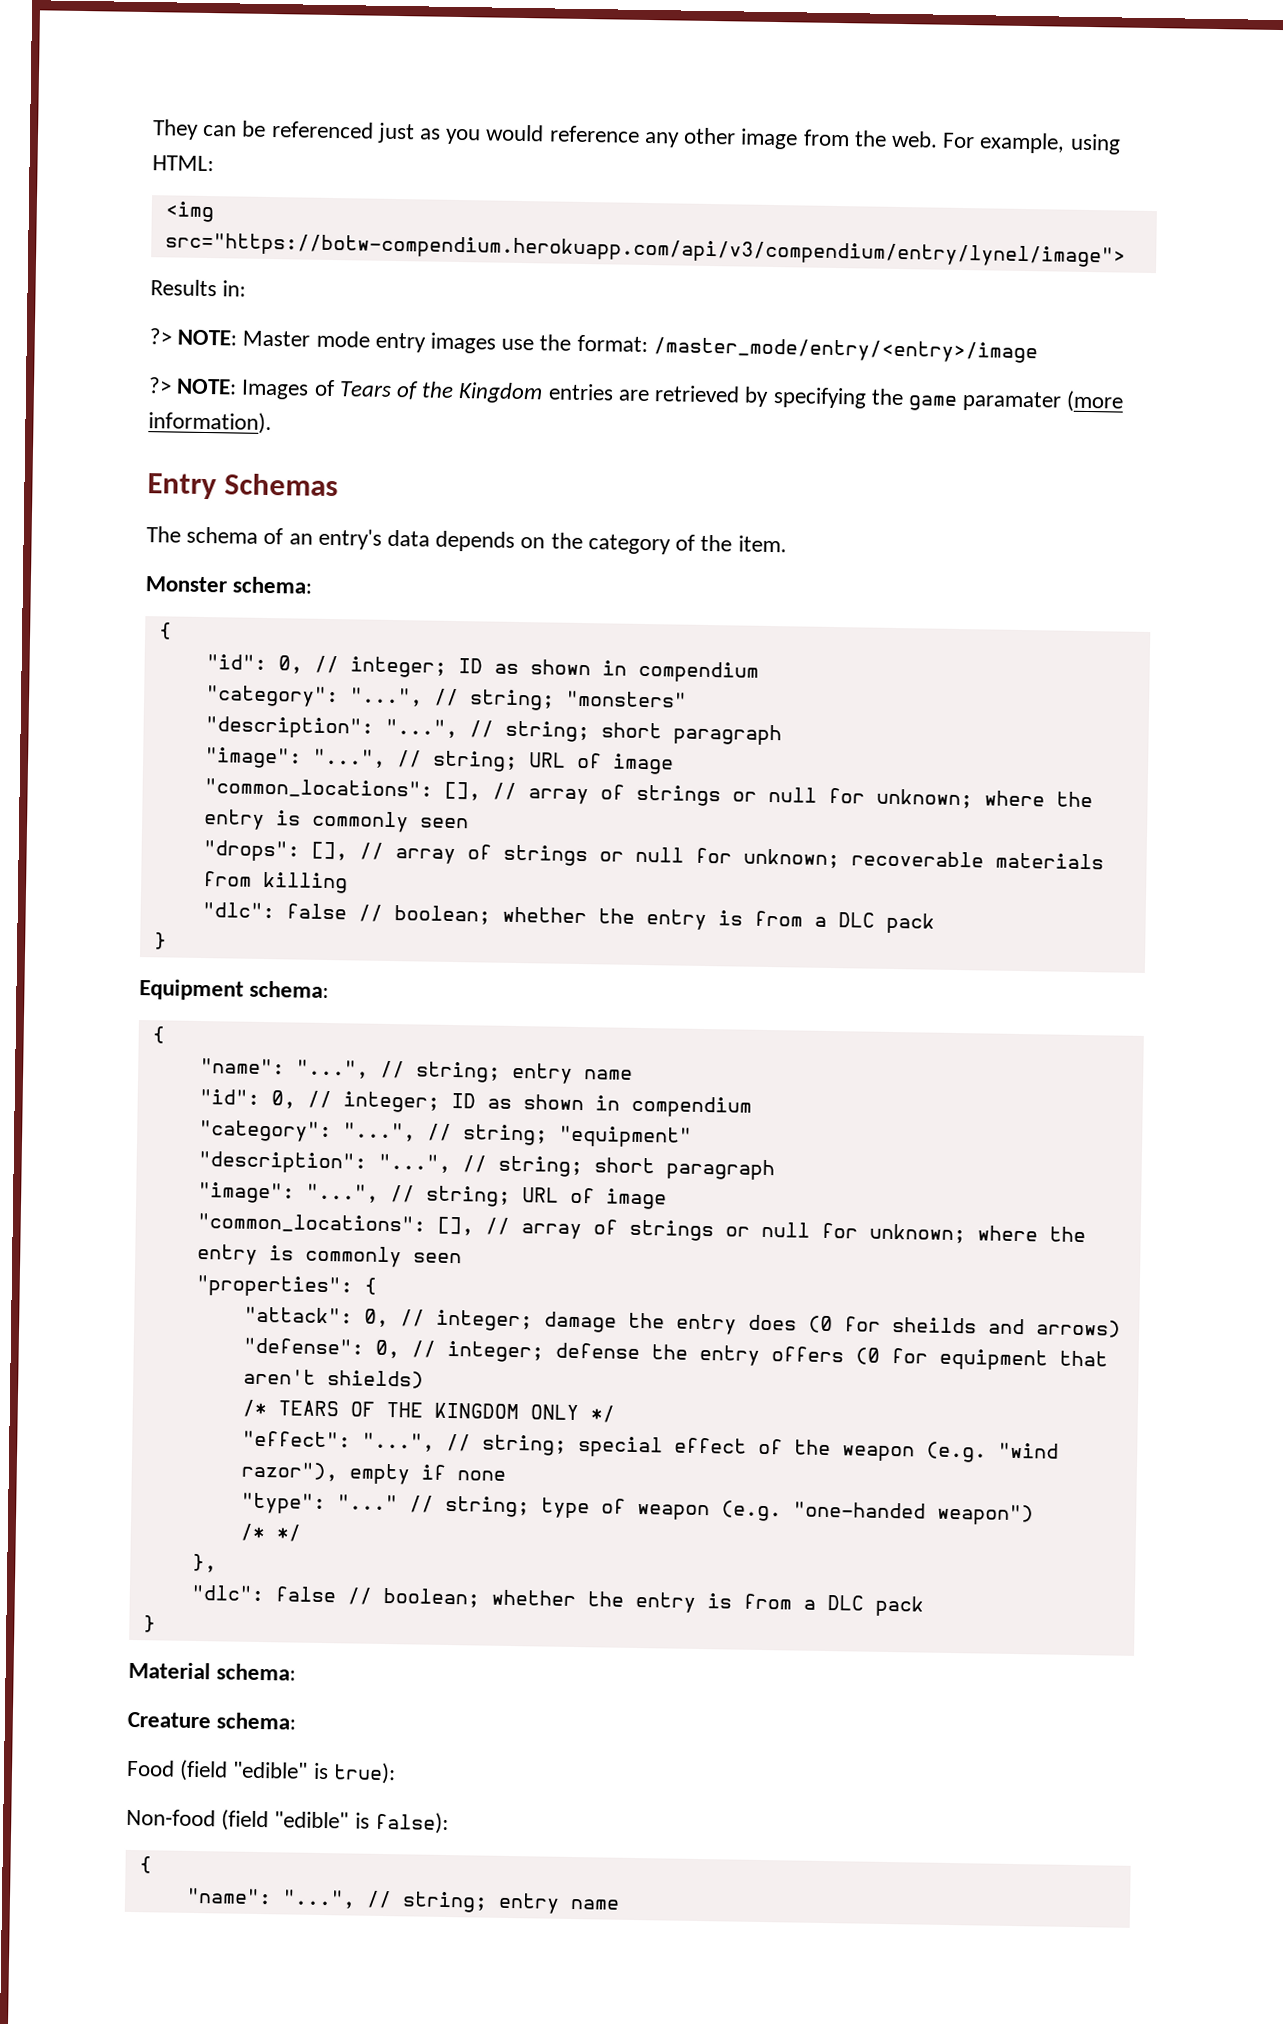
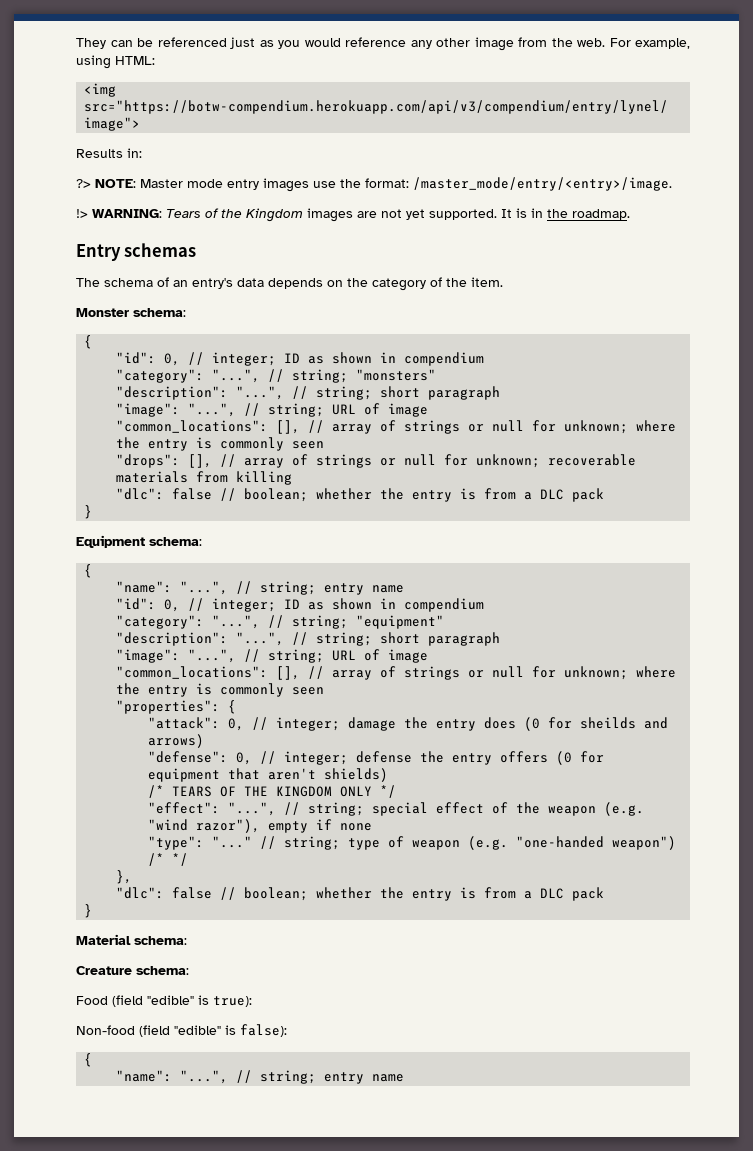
- ?> NOTE: Master mode entry images use the format: /master_mode/entry/<entry>/image
- ?> NOTE: Images of Tears of the Kingdom entries are retrieved by specifying the game paramater (more information).
+ ?> NOTE: Master mode entry images use the format: /master_mode/entry/<entry>/image.
+ !> WARNING: Tears of the Kingdom images are not yet supported. It is in the roadmap.
- Entry Schemas
+ Entry schemas

